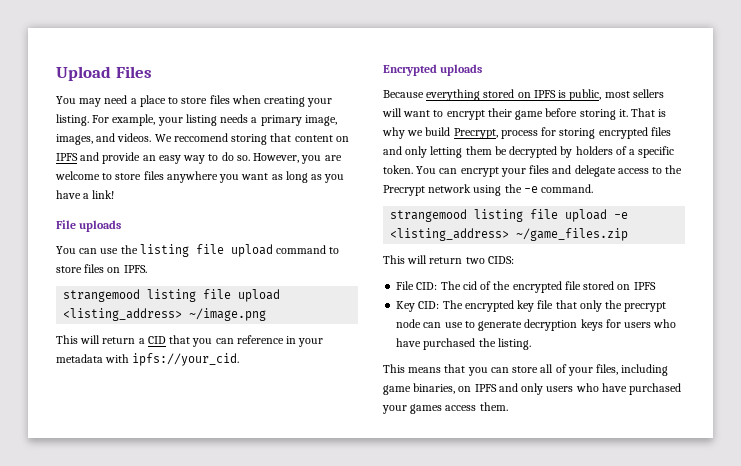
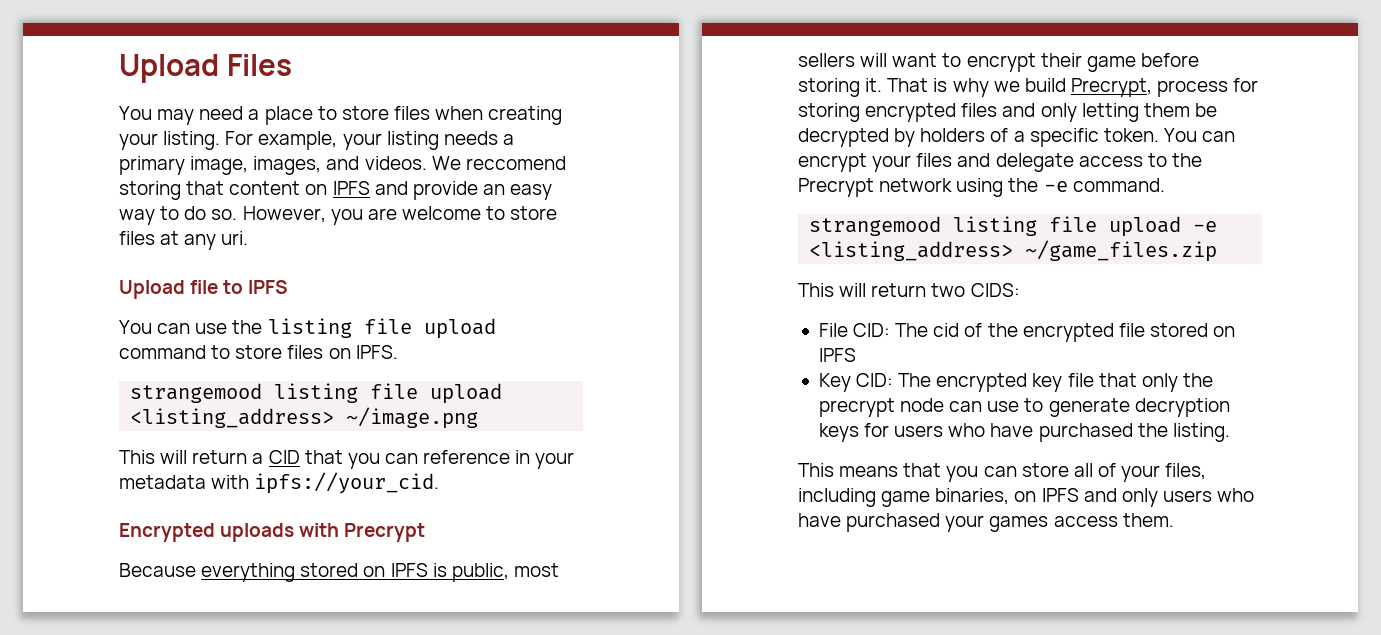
- However, you are welcome to store files anywhere you want as long as you have a link!
- File uploads
+ However, you are welcome to store files at any uri.
+ Upload file to IPFS
- Encrypted uploads
+ Encrypted uploads with Precrypt

